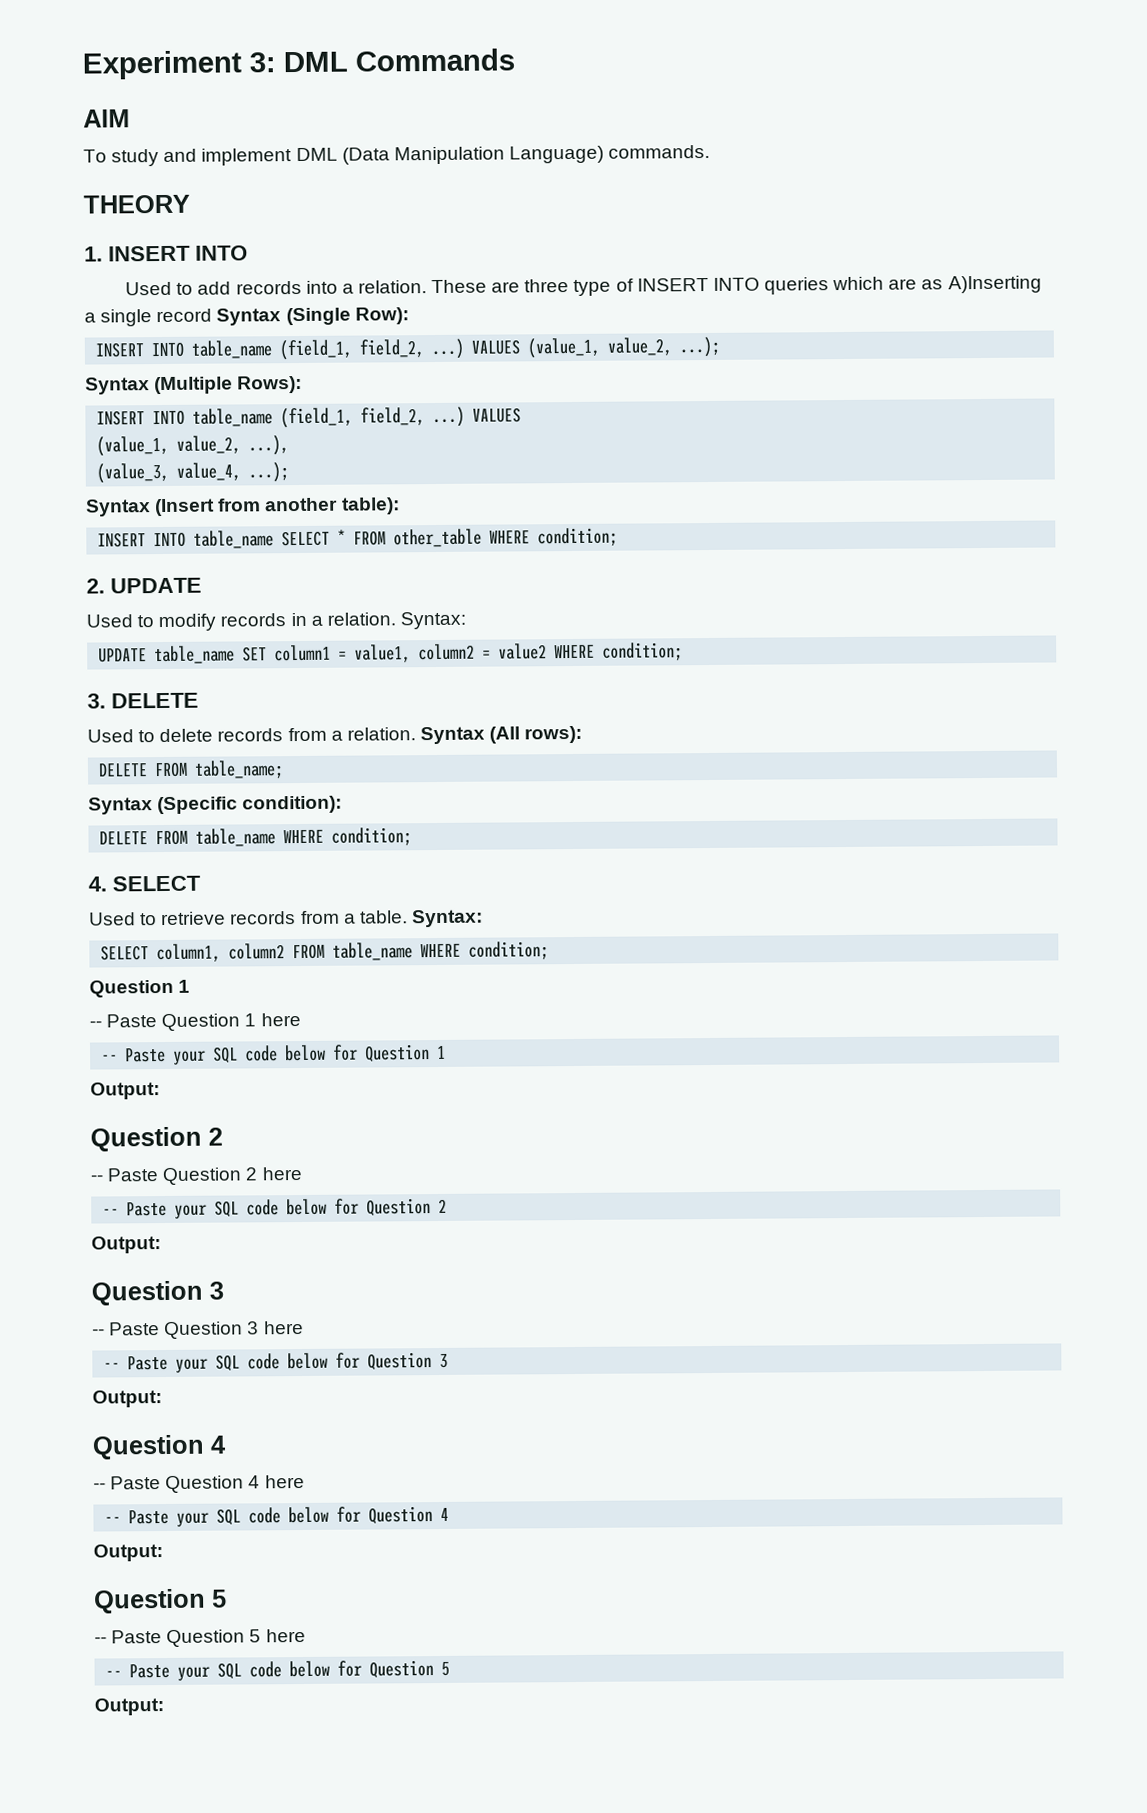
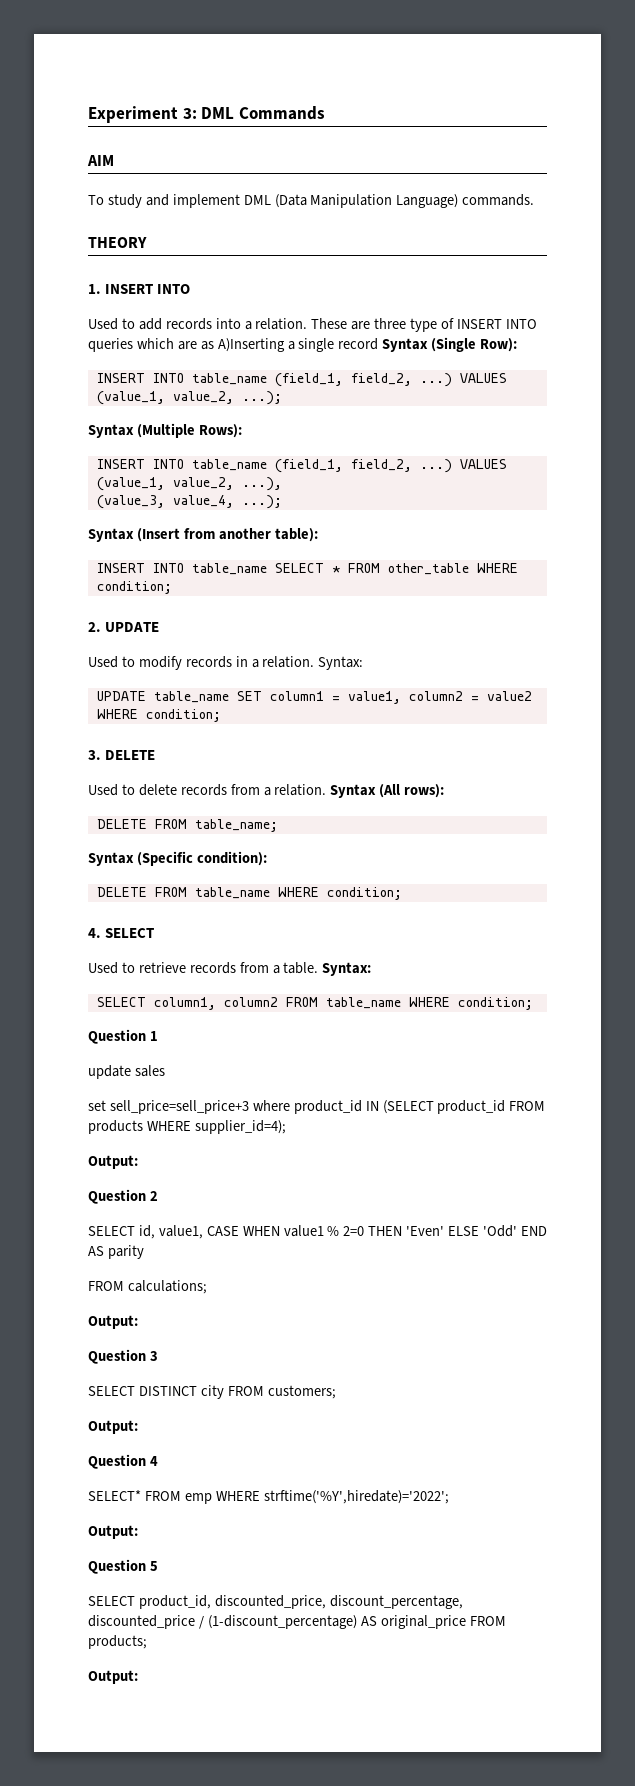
- -- Paste Question 1 here
- -- Paste your SQL code below for Question 1
+ update sales
+ set sell_price=sell_price+3 where product_id IN (SELECT product_id FROM products WHERE supplier_id=4);
  Output:
  Question 2
- -- Paste Question 2 here
- -- Paste your SQL code below for Question 2
+ SELECT id, value1, CASE WHEN value1 % 2=0 THEN 'Even' ELSE 'Odd' END AS parity
+ FROM calculations;
  Output:
  Question 3
- -- Paste Question 3 here
- -- Paste your SQL code below for Question 3
+ SELECT DISTINCT city FROM customers;
  Output:
  Question 4
- -- Paste Question 4 here
- -- Paste your SQL code below for Question 4
+ SELECT* FROM emp WHERE strftime('%Y',hiredate)='2022';
  Output:
  Question 5
- -- Paste Question 5 here
- -- Paste your SQL code below for Question 5
+ SELECT product_id, discounted_price, discount_percentage, discounted_price / (1-discount_percentage) AS original_price FROM products;

